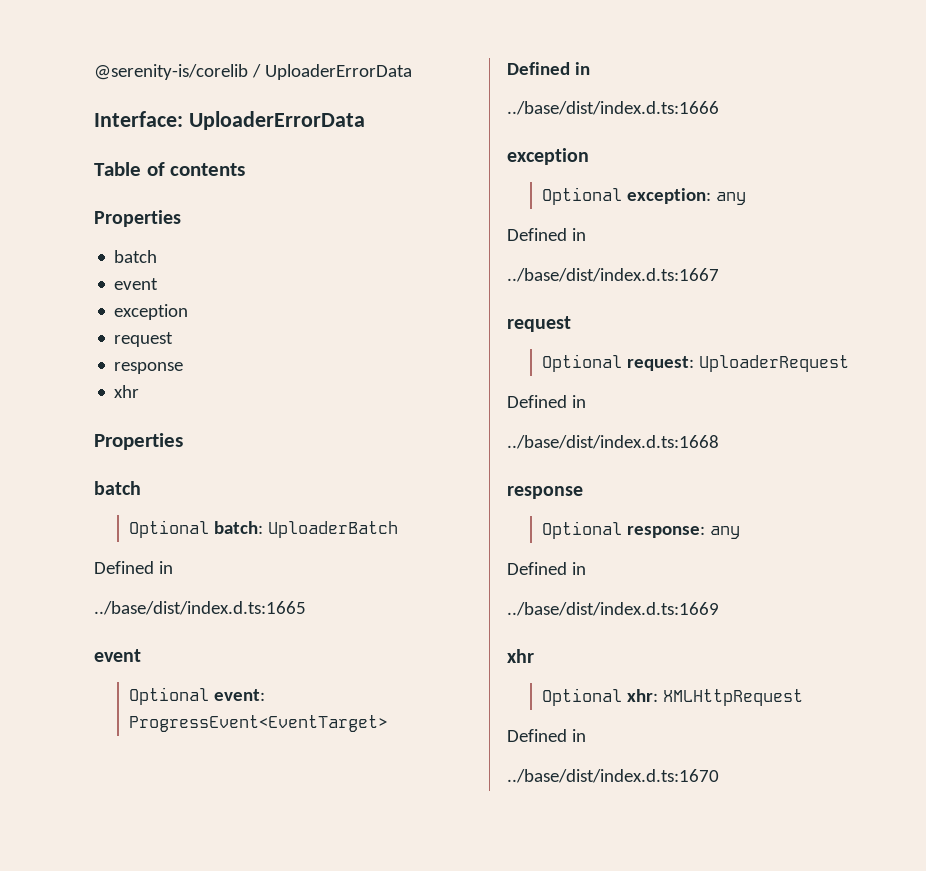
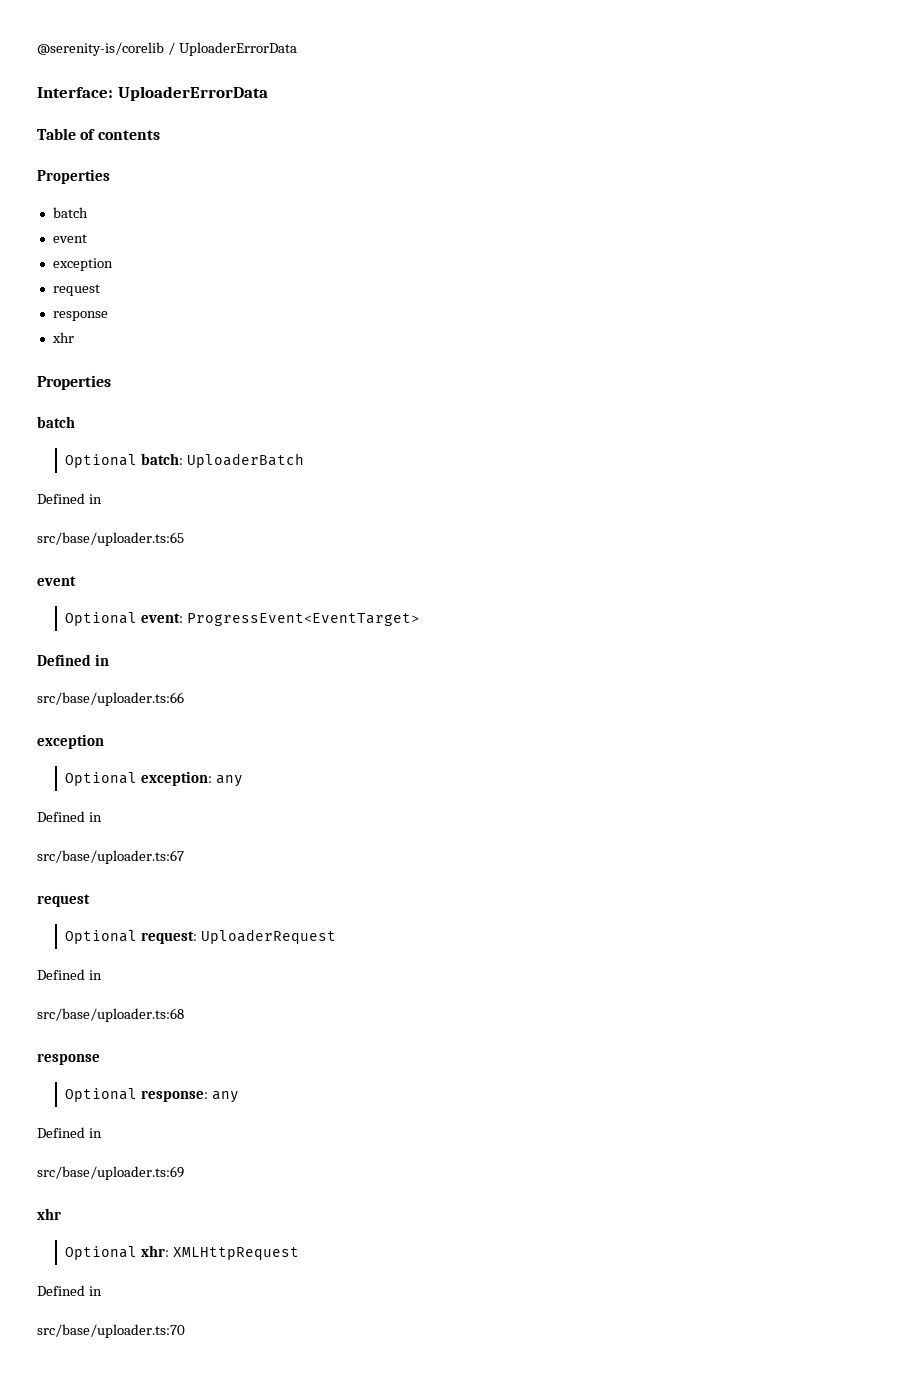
- ../base/dist/index.d.ts:1665
+ src/base/uploader.ts:65
- ../base/dist/index.d.ts:1666
+ src/base/uploader.ts:66
- ../base/dist/index.d.ts:1667
+ src/base/uploader.ts:67
- ../base/dist/index.d.ts:1668
+ src/base/uploader.ts:68
- ../base/dist/index.d.ts:1669
+ src/base/uploader.ts:69
- ../base/dist/index.d.ts:1670
+ src/base/uploader.ts:70

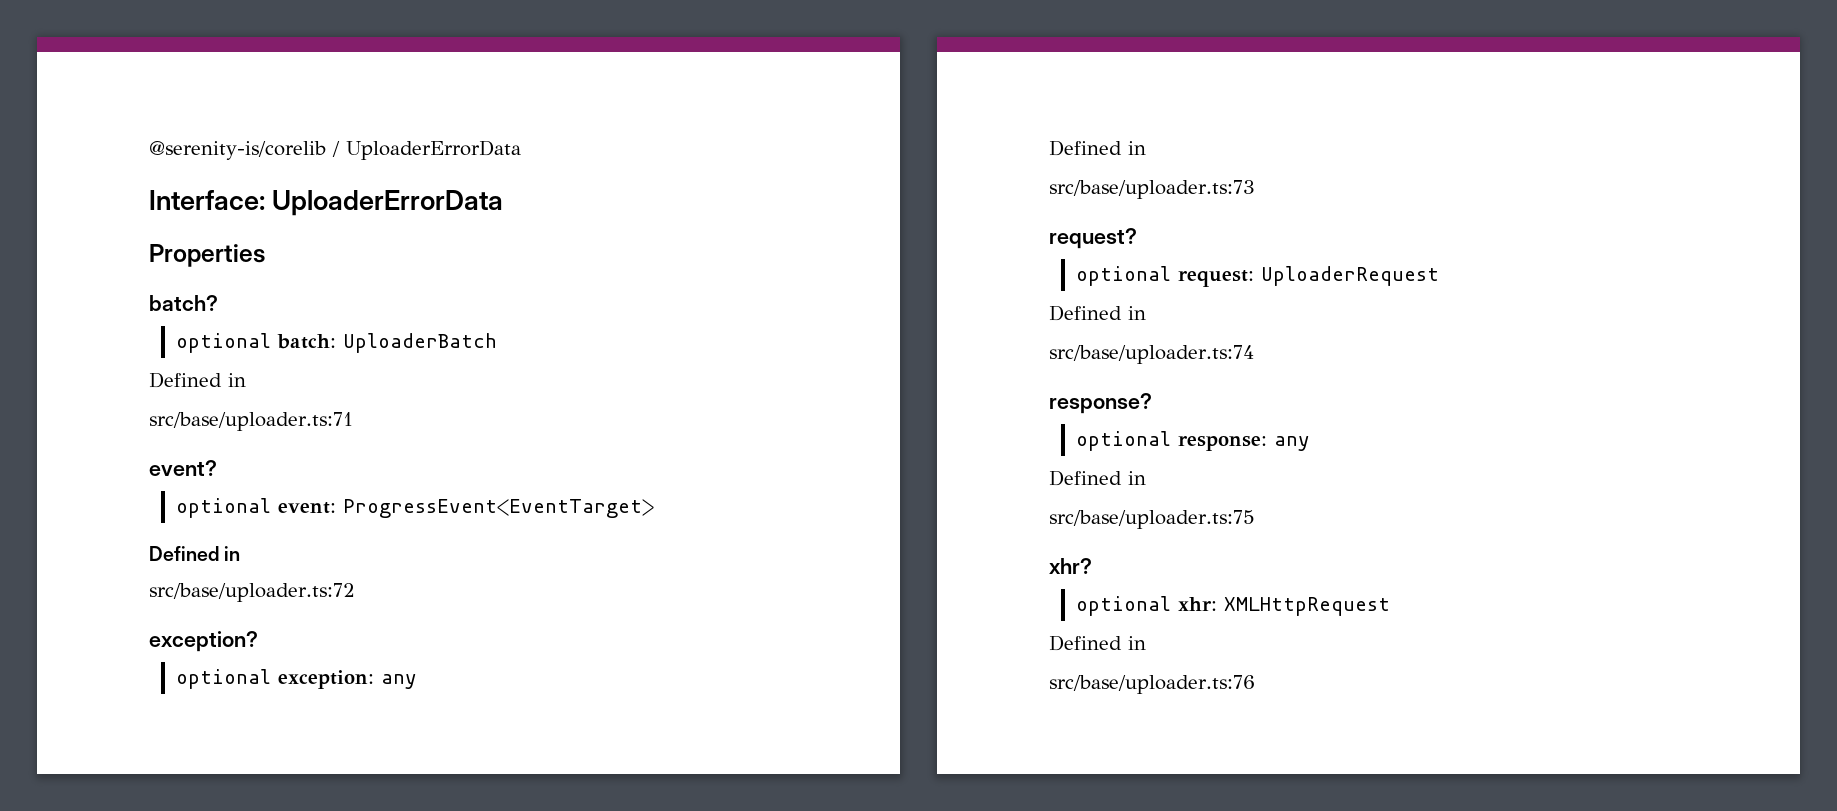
- Table of contents
  Properties
- batch
- event
- exception
- request
- response
- xhr
- Properties
- batch
- Optional batch: UploaderBatch
+ batch?
+ optional batch: UploaderBatch
- src/base/uploader.ts:65
- event
- Optional event: ProgressEvent<EventTarget>
+ src/base/uploader.ts:71
+ event?
+ optional event: ProgressEvent<EventTarget>
- src/base/uploader.ts:66
- exception
- Optional exception: any
+ src/base/uploader.ts:72
+ exception?
+ optional exception: any
- src/base/uploader.ts:67
- request
- Optional request: UploaderRequest
+ src/base/uploader.ts:73
+ request?
+ optional request: UploaderRequest
- src/base/uploader.ts:68
- response
- Optional response: any
+ src/base/uploader.ts:74
+ response?
+ optional response: any
- src/base/uploader.ts:69
- xhr
- Optional xhr: XMLHttpRequest
+ src/base/uploader.ts:75
+ xhr?
+ optional xhr: XMLHttpRequest
- src/base/uploader.ts:70
+ src/base/uploader.ts:76

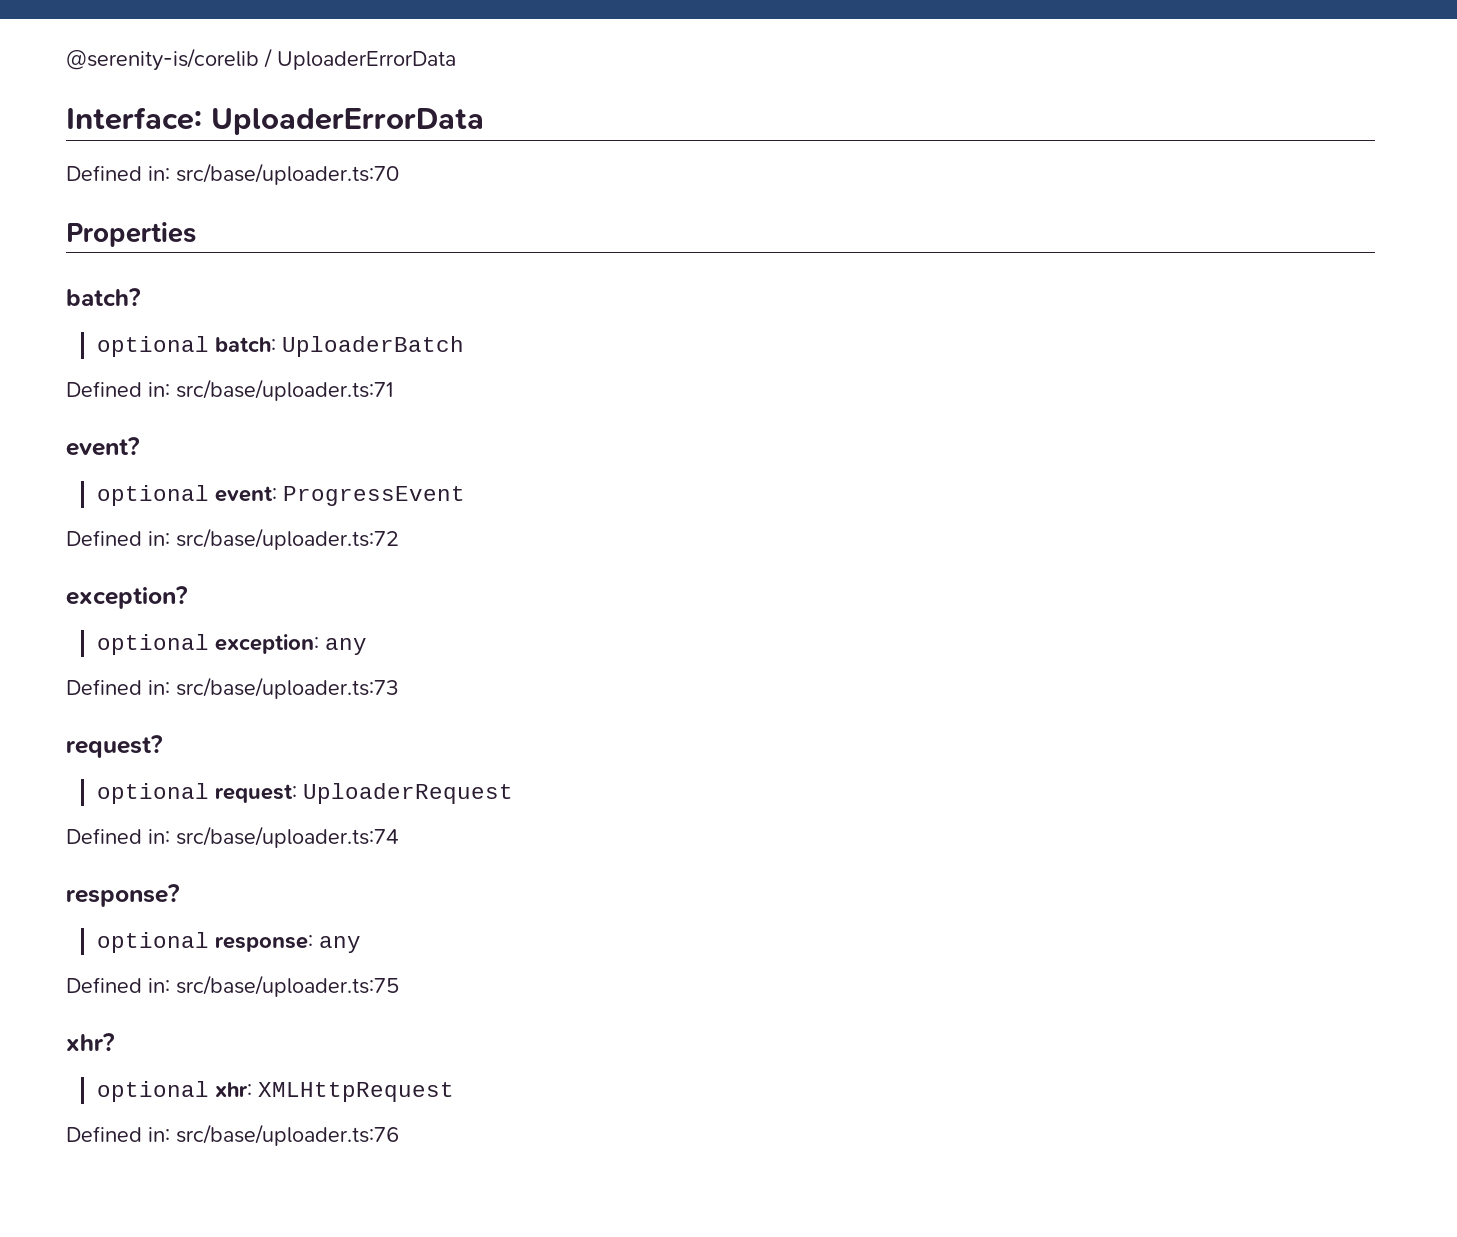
+ Defined in: src/base/uploader.ts:70
  optional batch: UploaderBatch
- Defined in
- src/base/uploader.ts:71
+ Defined in: src/base/uploader.ts:71
- optional event: ProgressEvent<EventTarget>
- Defined in
- src/base/uploader.ts:72
+ optional event: ProgressEvent
+ Defined in: src/base/uploader.ts:72
  optional exception: any
- Defined in
- src/base/uploader.ts:73
+ Defined in: src/base/uploader.ts:73
  optional request: UploaderRequest
- Defined in
- src/base/uploader.ts:74
+ Defined in: src/base/uploader.ts:74
  optional response: any
- Defined in
- src/base/uploader.ts:75
+ Defined in: src/base/uploader.ts:75
  optional xhr: XMLHttpRequest
- Defined in
- src/base/uploader.ts:76
+ Defined in: src/base/uploader.ts:76

